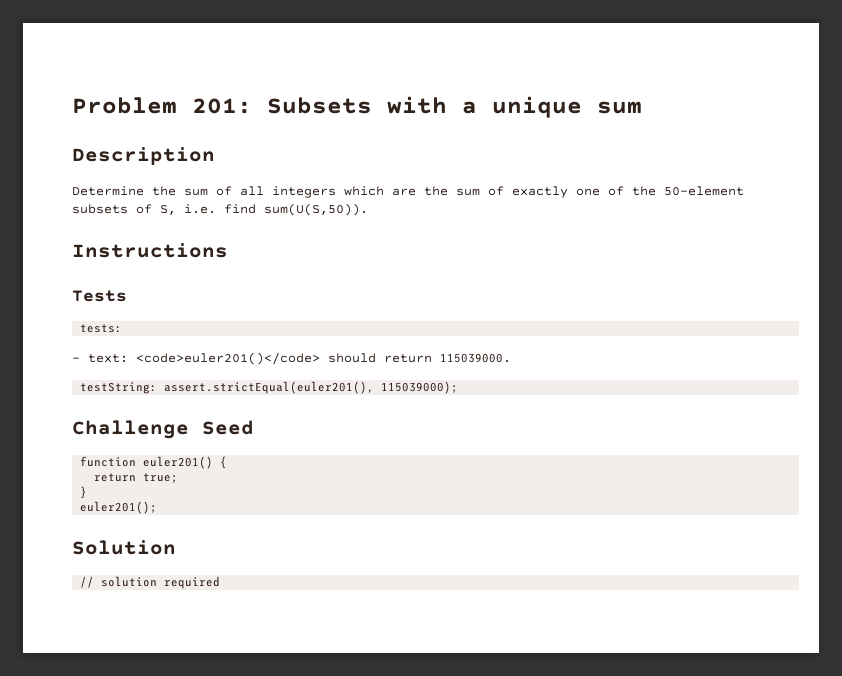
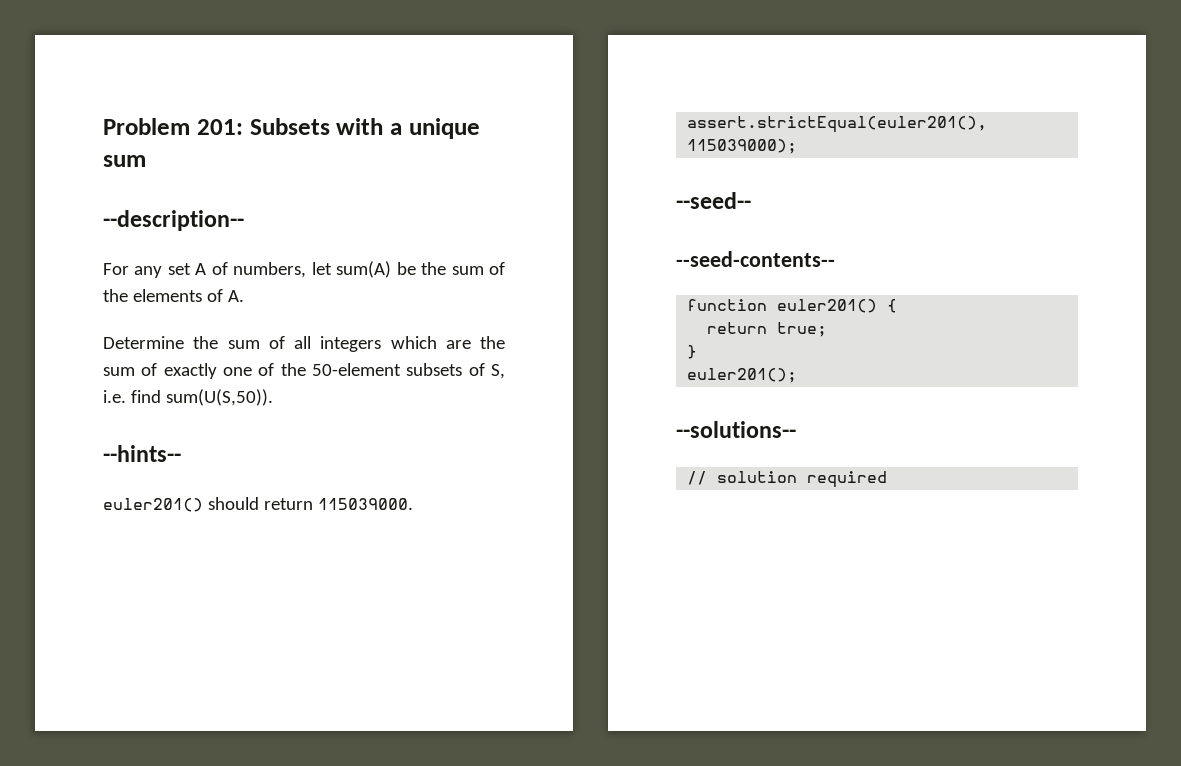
- Description
+ --description--
+ For any set A of numbers, let sum(A) be the sum of the elements of A.
- Instructions
- Tests
- tests:
- - text: <code>euler201()</code> should return 115039000.
+ --hints--
+ euler201() should return 115039000.
- testString: assert.strictEqual(euler201(), 115039000);
+ assert.strictEqual(euler201(), 115039000);
- Challenge Seed
+ --seed--
+ --seed-contents--
- Solution
+ --solutions--

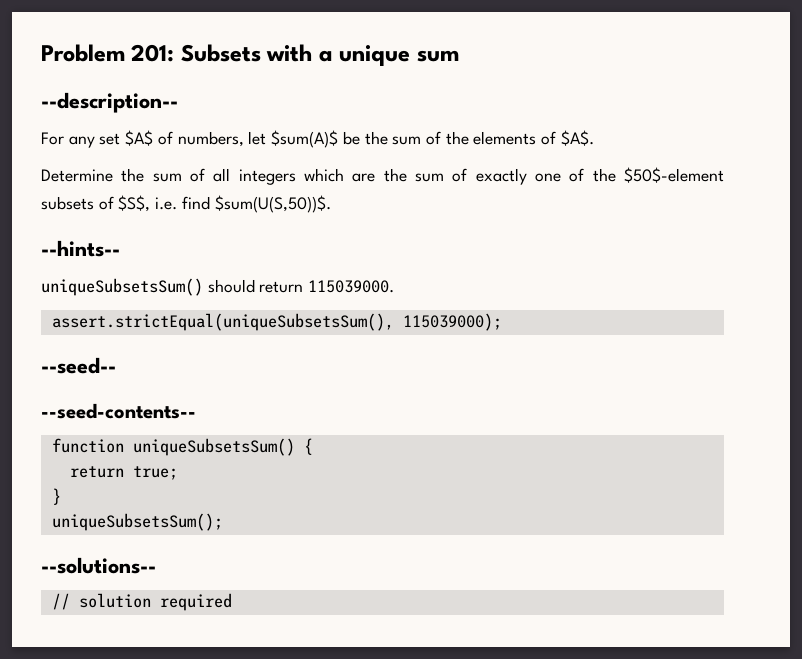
- For any set A of numbers, let sum(A) be the sum of the elements of A.
+ For any set $A$ of numbers, let $sum(A)$ be the sum of the elements of $A$.
- Determine the sum of all integers which are the sum of exactly one of the 50-element subsets of S, i.e. find sum(U(S,50)).
+ Determine the sum of all integers which are the sum of exactly one of the $50$-element subsets of $S$, i.e. find $sum(U(S,50))$.
- euler201() should return 115039000.
+ uniqueSubsetsSum() should return 115039000.
- assert.strictEqual(euler201(), 115039000);
+ assert.strictEqual(uniqueSubsetsSum(), 115039000);
- function euler201() {
+ function uniqueSubsetsSum() {
- euler201();
+ uniqueSubsetsSum();

